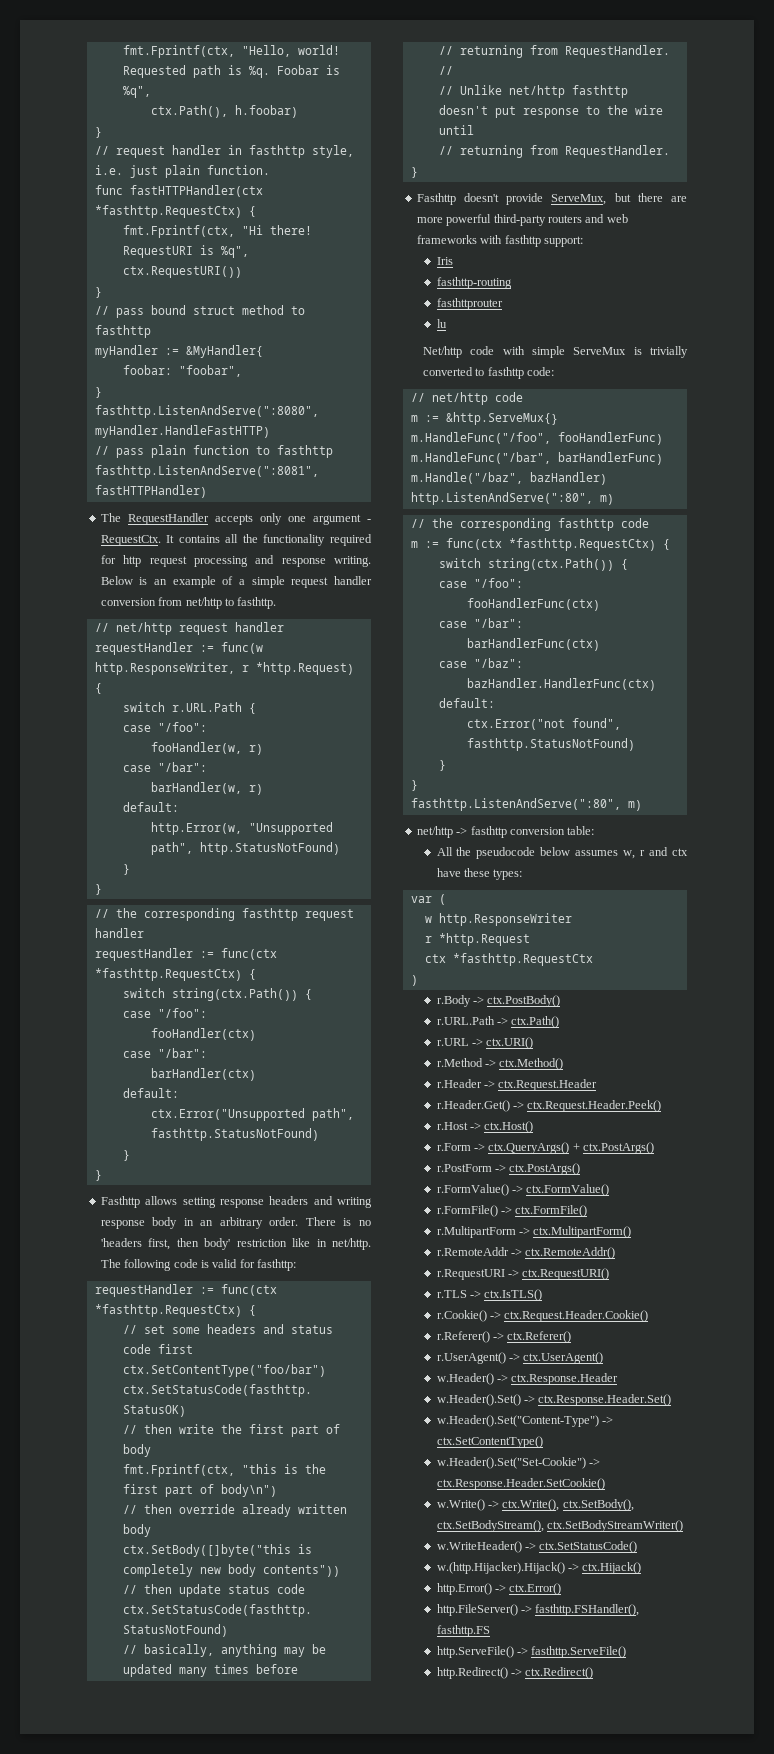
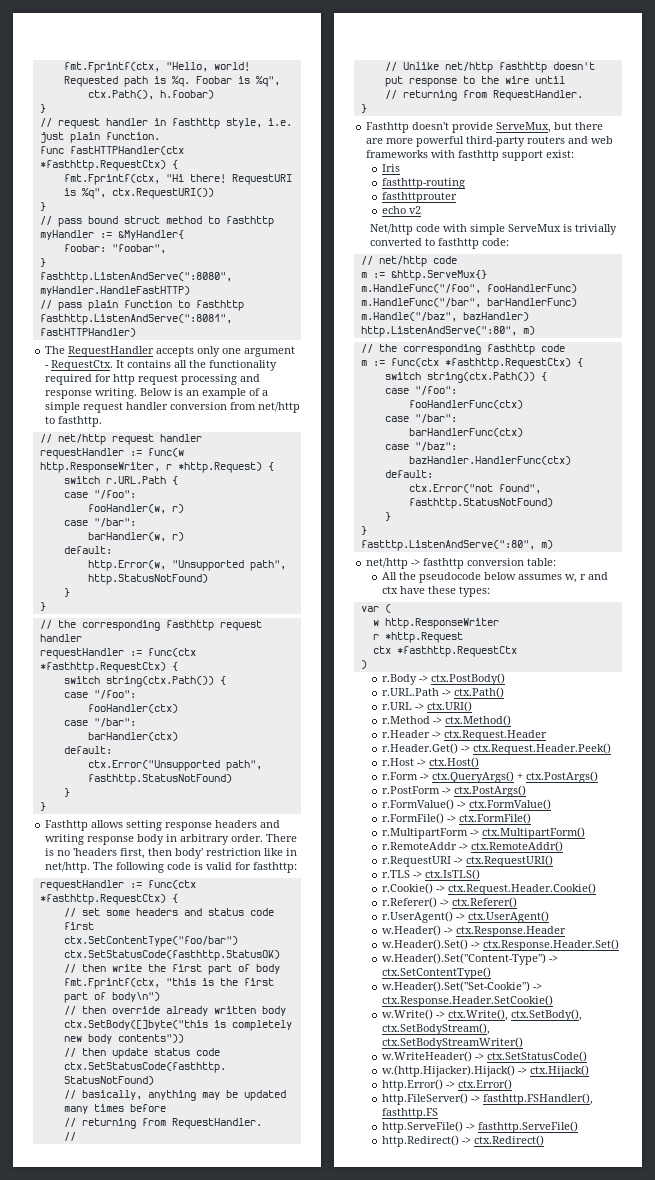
- Fasthttp allows setting response headers and writing response body in an arbitrary order.
+ Fasthttp allows setting response headers and writing response body in arbitrary order.
- Fasthttp doesn't provide ServeMux, but there are more powerful third-party routers and web frameworks with fasthttp support:
+ Fasthttp doesn't provide ServeMux, but there are more powerful third-party routers and web frameworks with fasthttp support exist:
- lu
+ echo v2
- fasthttp.ListenAndServe(":80", m)
+ fastttp.ListenAndServe(":80", m)

